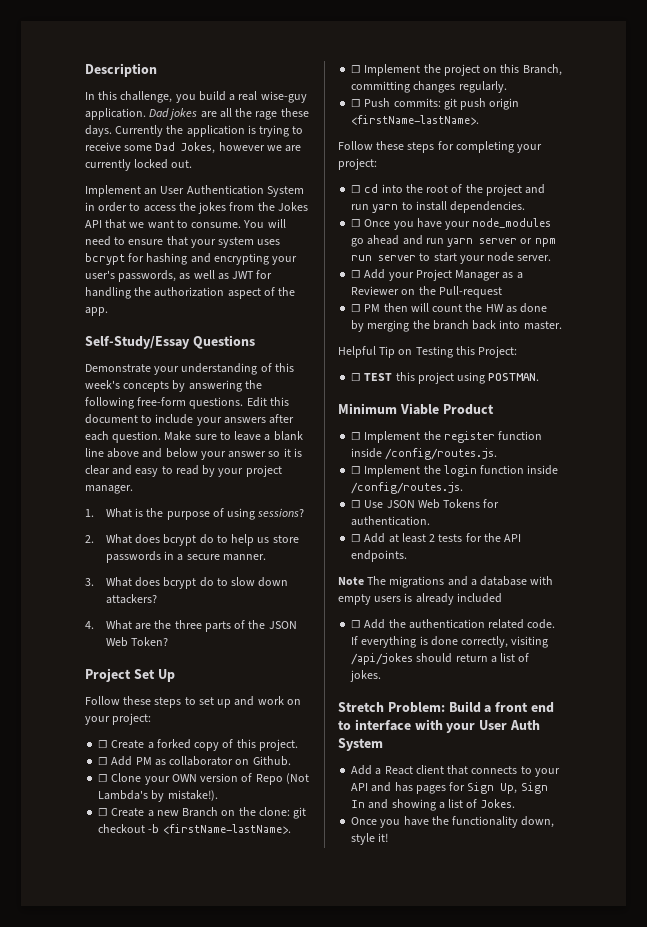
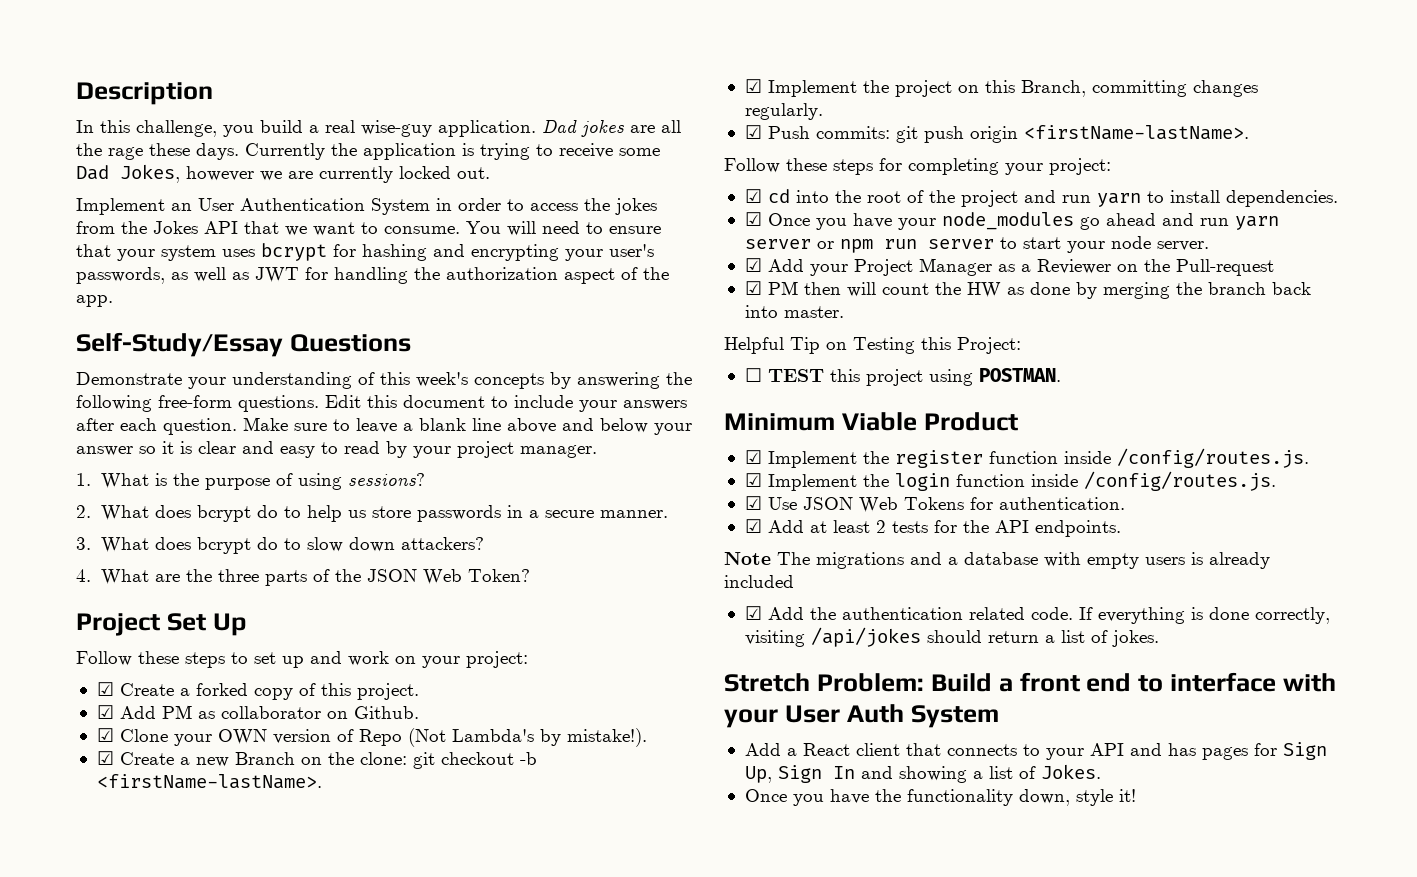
- ☐ Create a forked copy of this project.
+ ☑ Create a forked copy of this project.
- ☐ Add PM as collaborator on Github.
+ ☑ Add PM as collaborator on Github.
- ☐ Clone your OWN version of Repo (Not Lambda's by mistake!).
+ ☑ Clone your OWN version of Repo (Not Lambda's by mistake!).
- ☐ Create a new Branch on the clone: git checkout -b <firstName-lastName>.
+ ☑ Create a new Branch on the clone: git checkout -b <firstName-lastName>.
- ☐ Implement the project on this Branch, committing changes regularly.
+ ☑ Implement the project on this Branch, committing changes regularly.
- ☐ Push commits: git push origin <firstName-lastName>.
+ ☑ Push commits: git push origin <firstName-lastName>.
- ☐ cd into the root of the project and run yarn to install dependencies.
+ ☑ cd into the root of the project and run yarn to install dependencies.
- ☐ Once you have your node_modules go ahead and run yarn server or npm run server to start your node server.
+ ☑ Once you have your node_modules go ahead and run yarn server or npm run server to start your node server.
- ☐ Add your Project Manager as a Reviewer on the Pull-request
+ ☑ Add your Project Manager as a Reviewer on the Pull-request
- ☐ PM then will count the HW as done by merging the branch back into master.
+ ☑ PM then will count the HW as done by merging the branch back into master.
- ☐ Implement the register function inside /config/routes.js.
+ ☑ Implement the register function inside /config/routes.js.
- ☐ Implement the login function inside /config/routes.js.
+ ☑ Implement the login function inside /config/routes.js.
- ☐ Use JSON Web Tokens for authentication.
+ ☑ Use JSON Web Tokens for authentication.
- ☐ Add at least 2 tests for the API endpoints.
+ ☑ Add at least 2 tests for the API endpoints.
- ☐ Add the authentication related code.
+ ☑ Add the authentication related code.

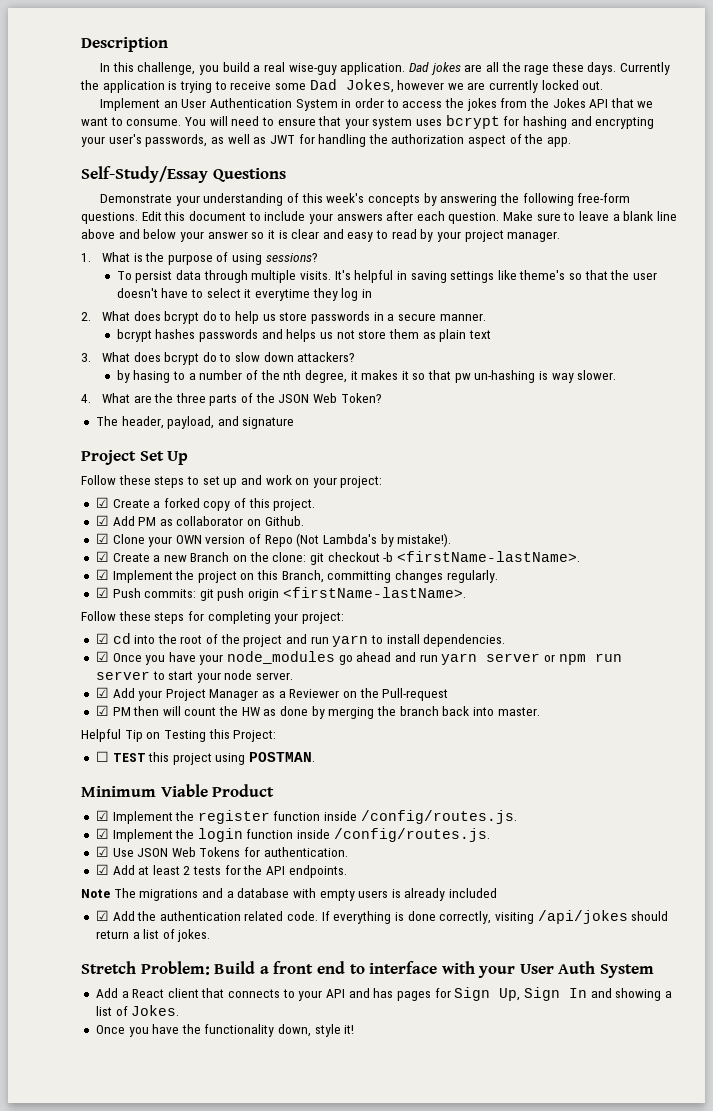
+ To persist data through multiple visits. It's helpful in saving settings like theme's so that the user doesn't have to select it everytime they log in
+ bcrypt hashes passwords and helps us not store them as plain text
+ by hasing to a number of the nth degree, it makes it so that pw un-hashing is way slower.
+ The header, payload, and signature

